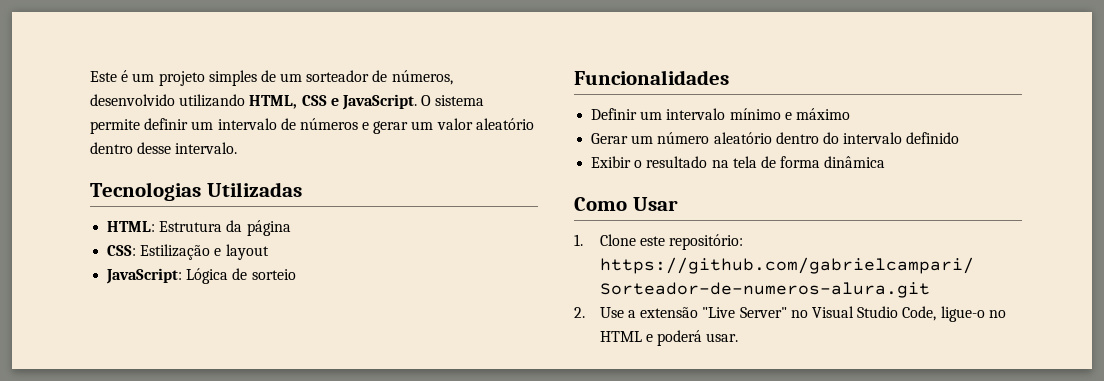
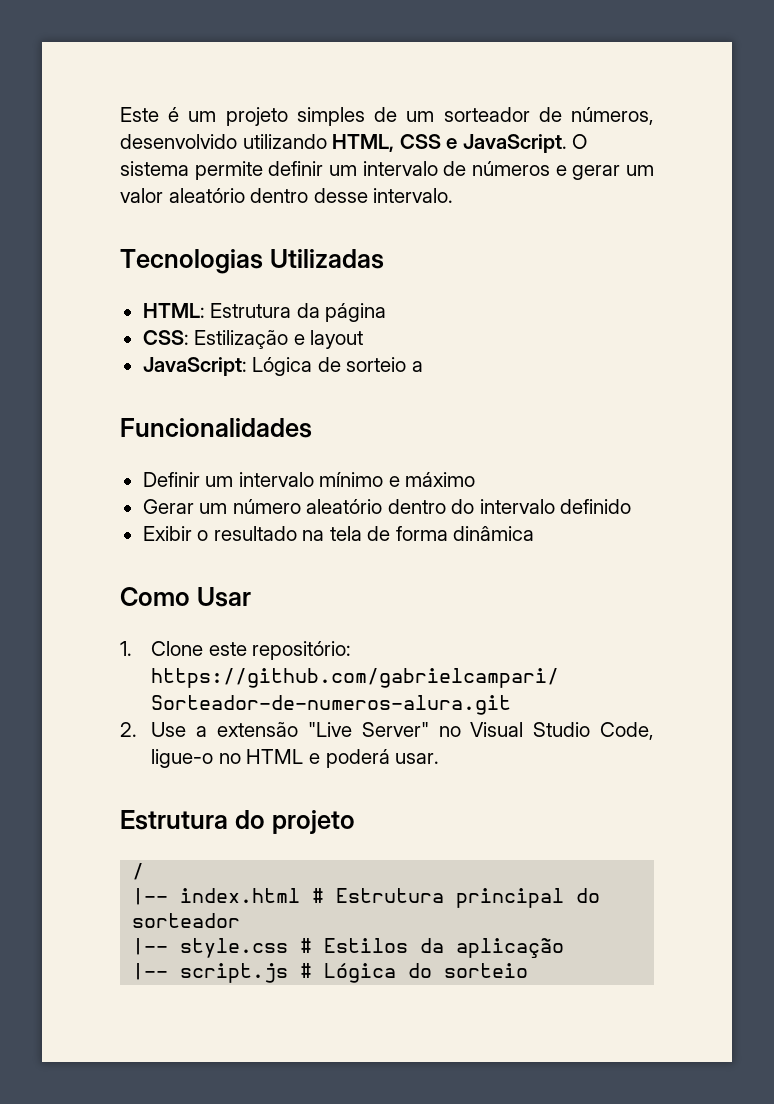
- JavaScript: Lógica de sorteio
+ JavaScript: Lógica de sorteio a
+ Estrutura do projeto
+ /
+ |-- index.html # Estrutura principal do sorteador
+ |-- style.css # Estilos da aplicação
+ |-- script.js # Lógica do sorteio

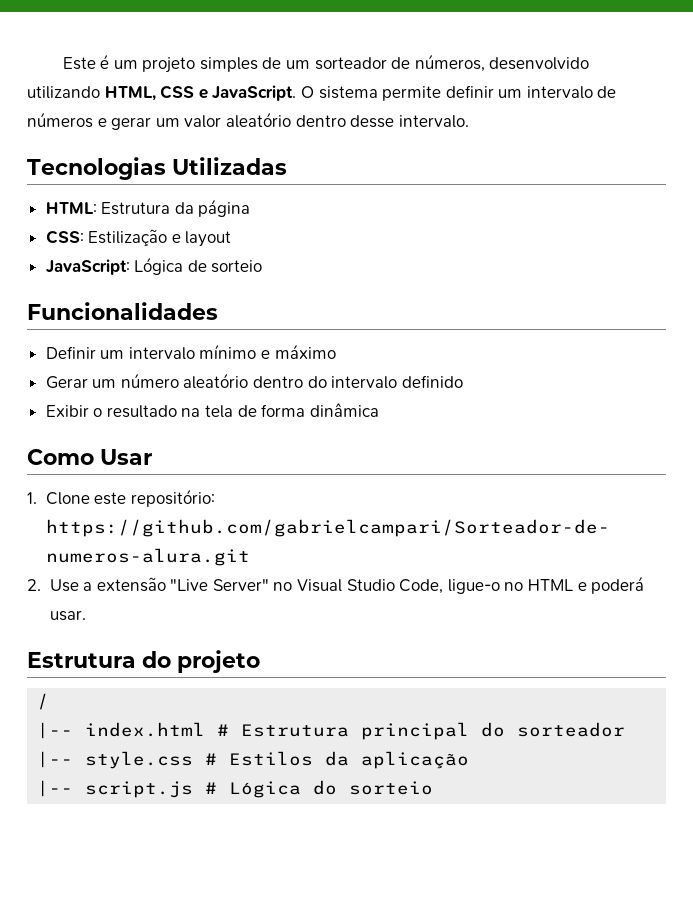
- JavaScript: Lógica de sorteio a
+ JavaScript: Lógica de sorteio

